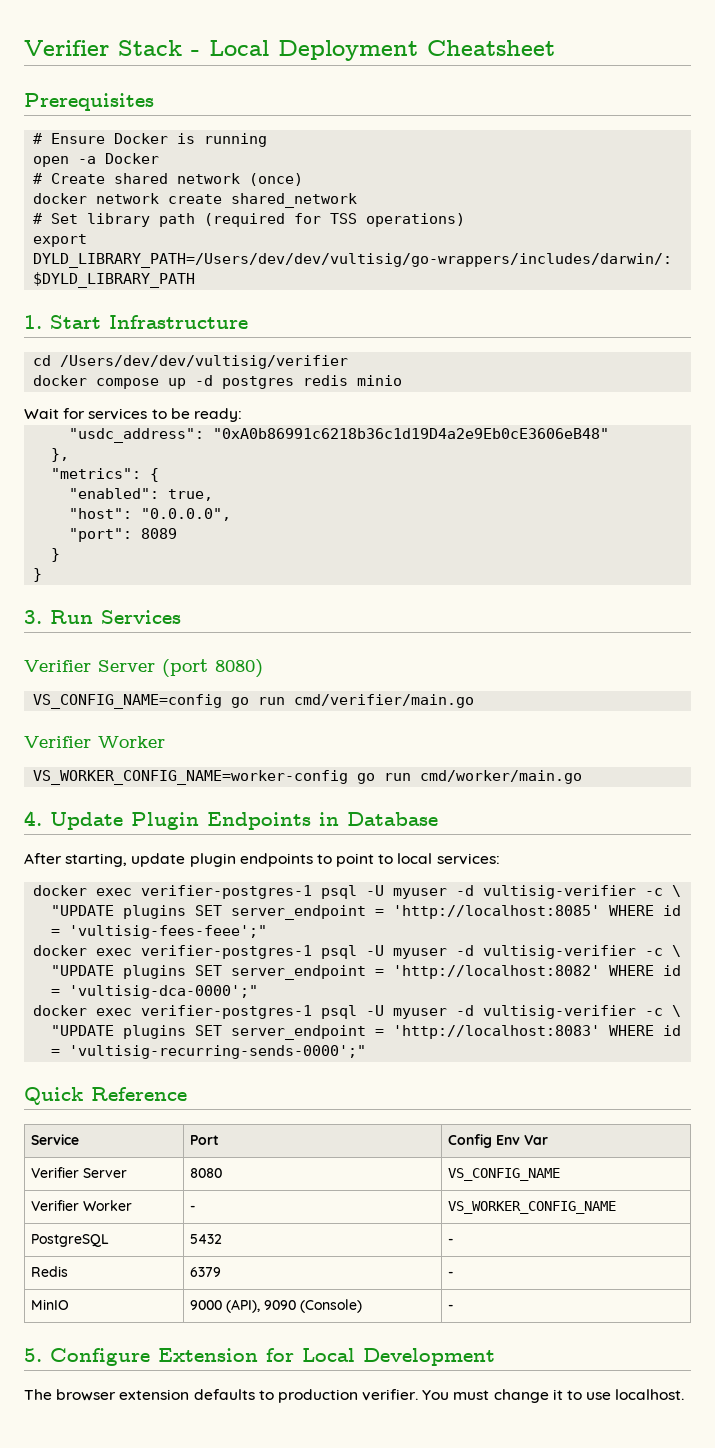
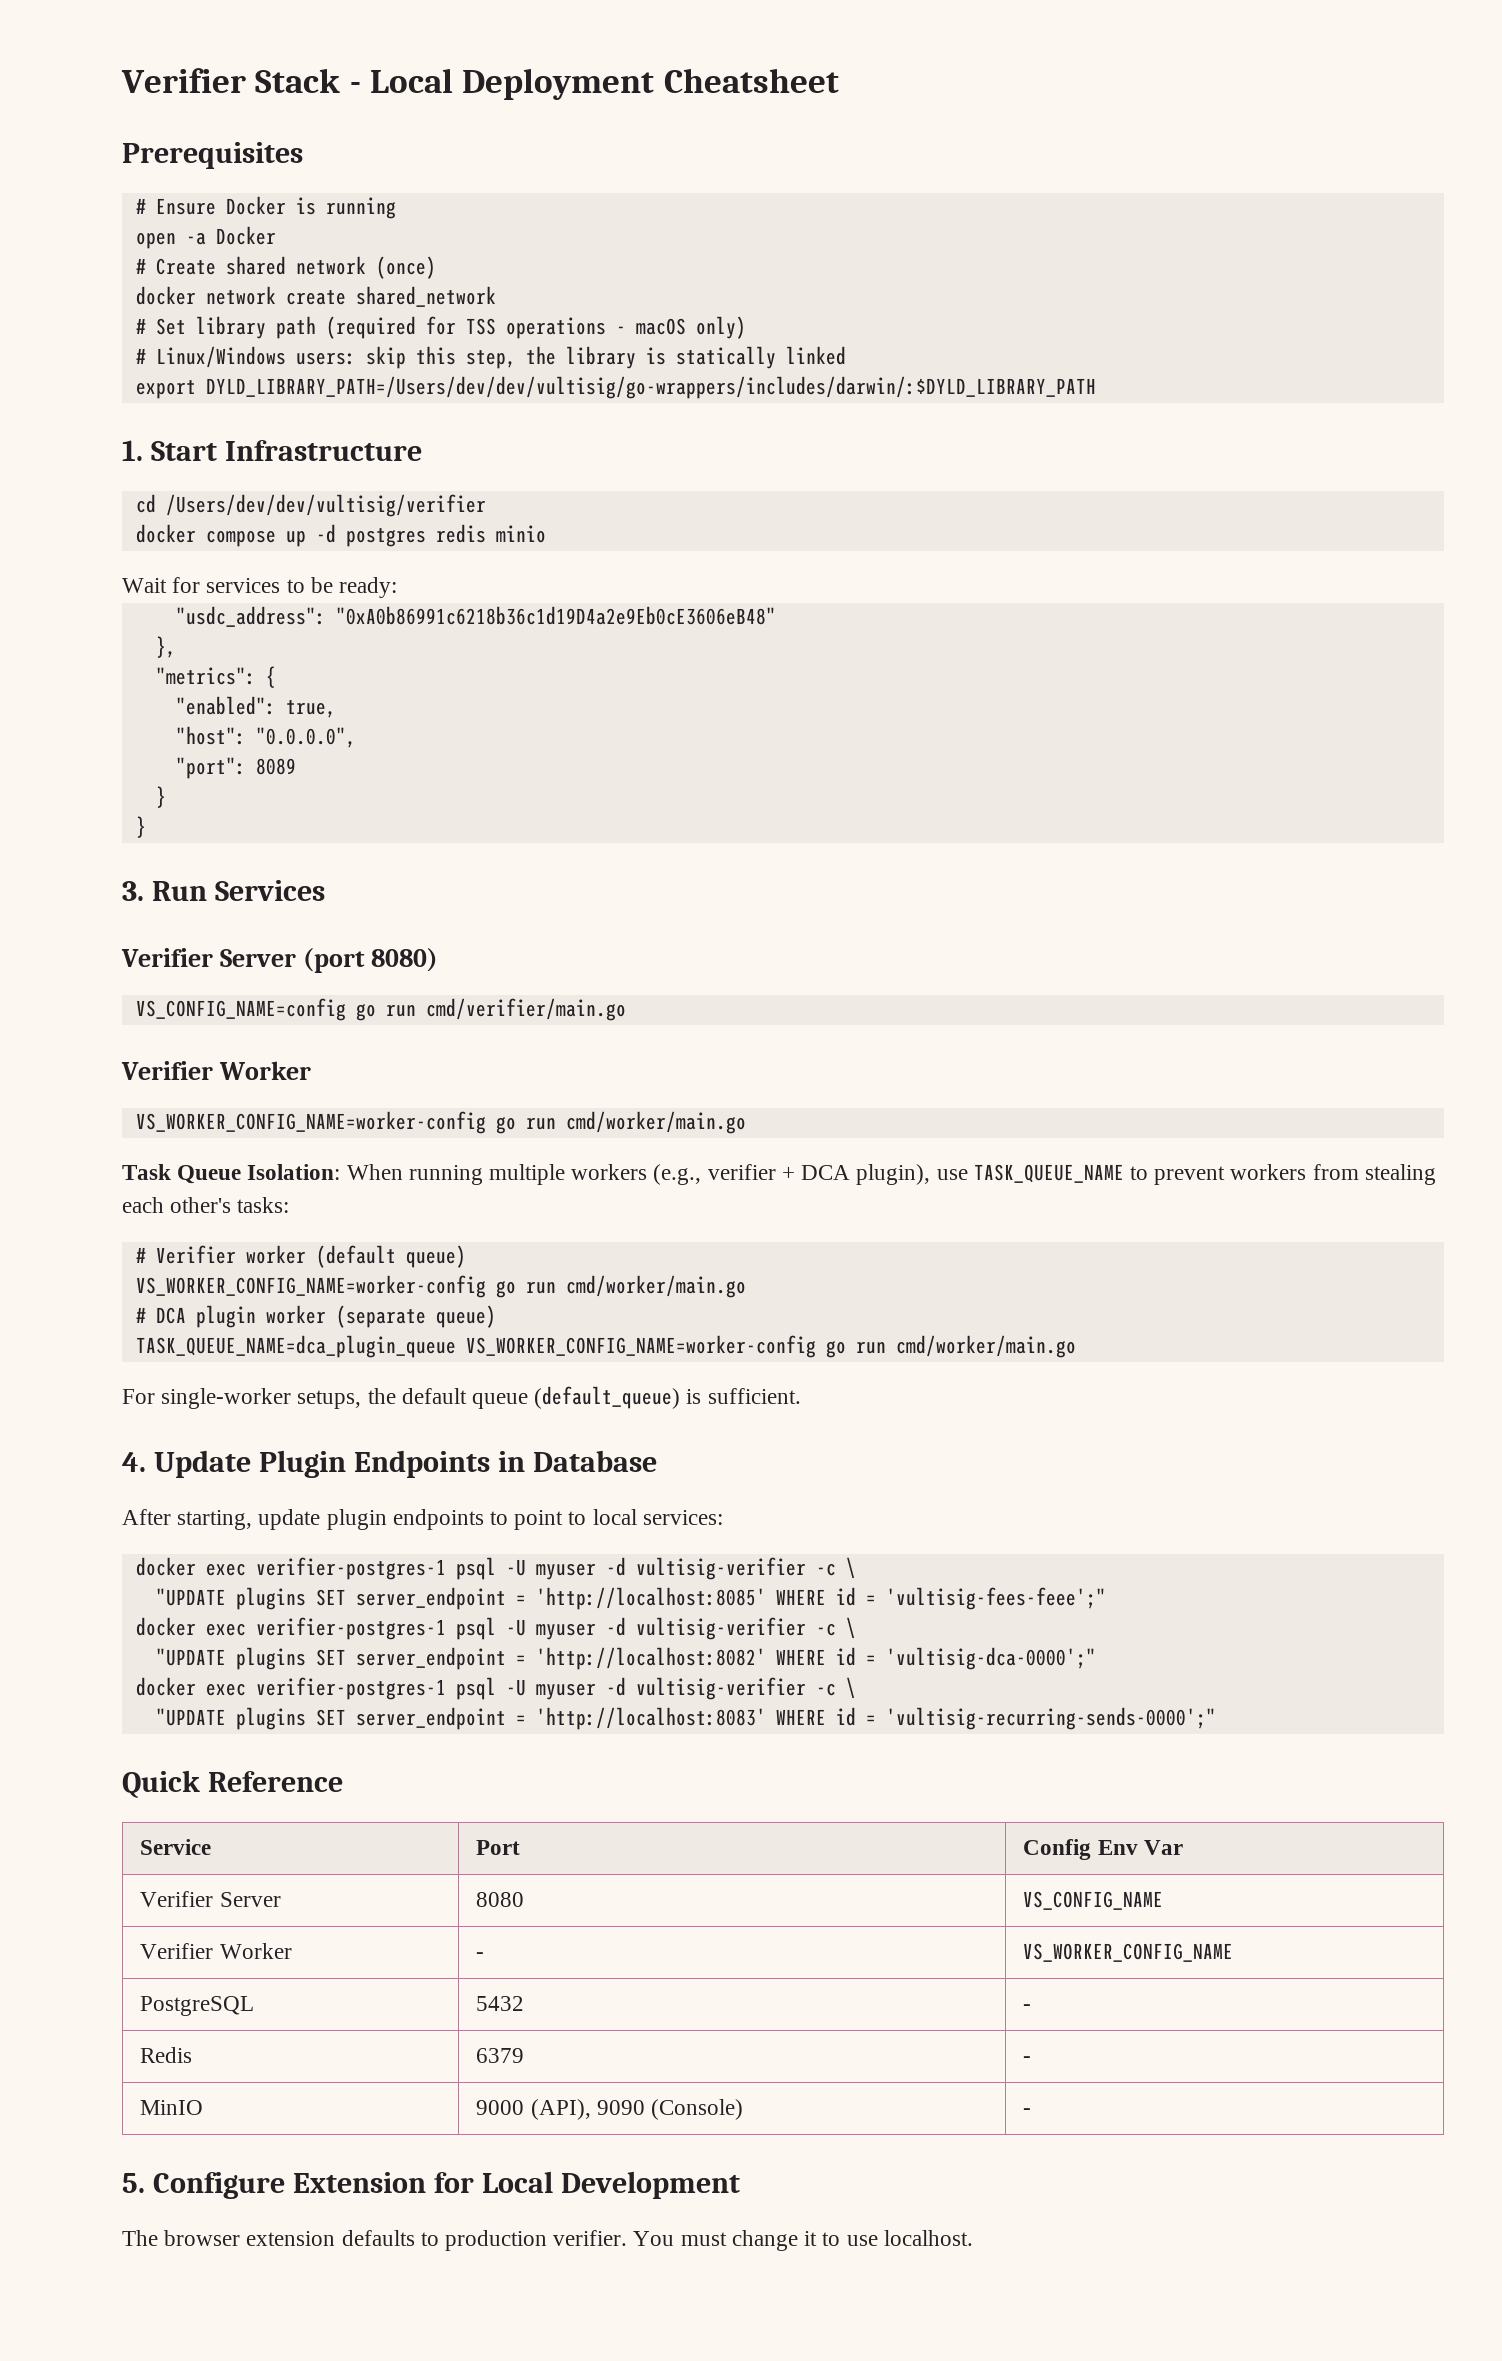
- # Set library path (required for TSS operations)
+ # Set library path (required for TSS operations - macOS only)
+ # Linux/Windows users: skip this step, the library is statically linked
+ Task Queue Isolation: When running multiple workers (e.g., verifier + DCA plugin), use TASK_QUEUE_NAME to prevent workers from stealing each other's tasks:
+ # Verifier worker (default queue)
+ VS_WORKER_CONFIG_NAME=worker-config go run cmd/worker/main.go
+ # DCA plugin worker (separate queue)
+ TASK_QUEUE_NAME=dca_plugin_queue VS_WORKER_CONFIG_NAME=worker-config go run cmd/worker/main.go
+ For single-worker setups, the default queue (default_queue) is sufficient.

